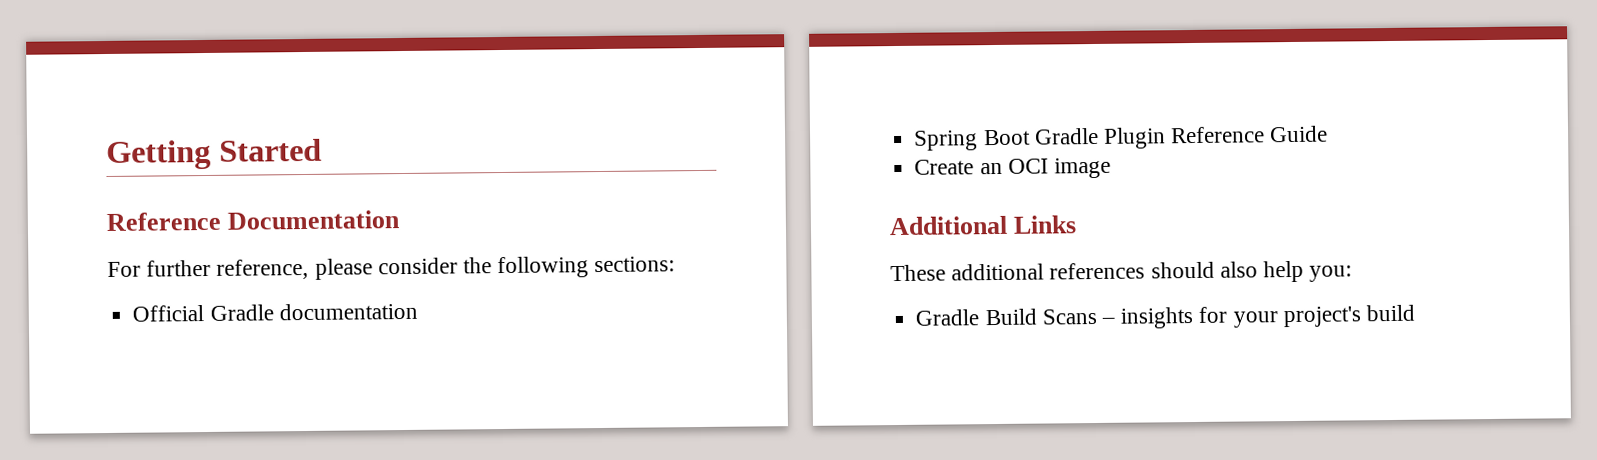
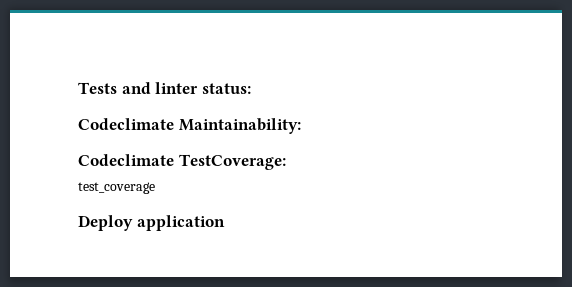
- Getting Started
- Reference Documentation
- For further reference, please consider the following sections:
- Official Gradle documentation
- Spring Boot Gradle Plugin Reference Guide
- Create an OCI image
- Additional Links
- These additional references should also help you:
- Gradle Build Scans – insights for your project's build
+ Tests and linter status:
+ Codeclimate Maintainability:
+ Codeclimate TestCoverage:
+ test_coverage
+ Deploy application

